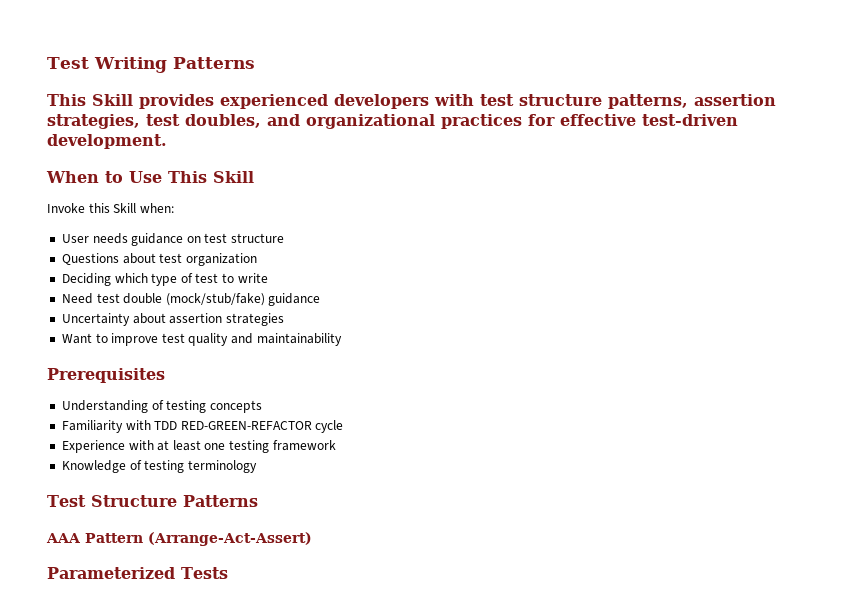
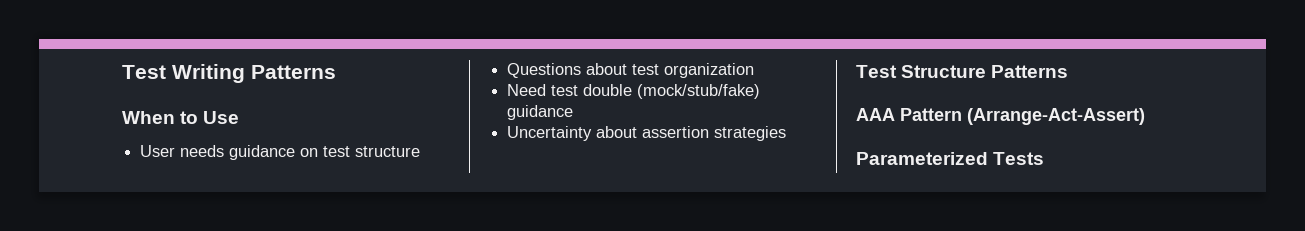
- This Skill provides experienced developers with test structure patterns, assertion strategies, test doubles, and organizational practices for effective test-driven development.
- When to Use This Skill
- Invoke this Skill when:
+ When to Use
- Deciding which type of test to write
- Want to improve test quality and maintainability
- Prerequisites
- Understanding of testing concepts
- Familiarity with TDD RED-GREEN-REFACTOR cycle
- Experience with at least one testing framework
- Knowledge of testing terminology

